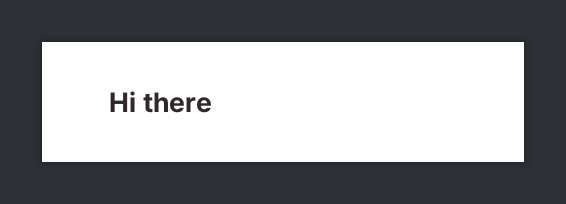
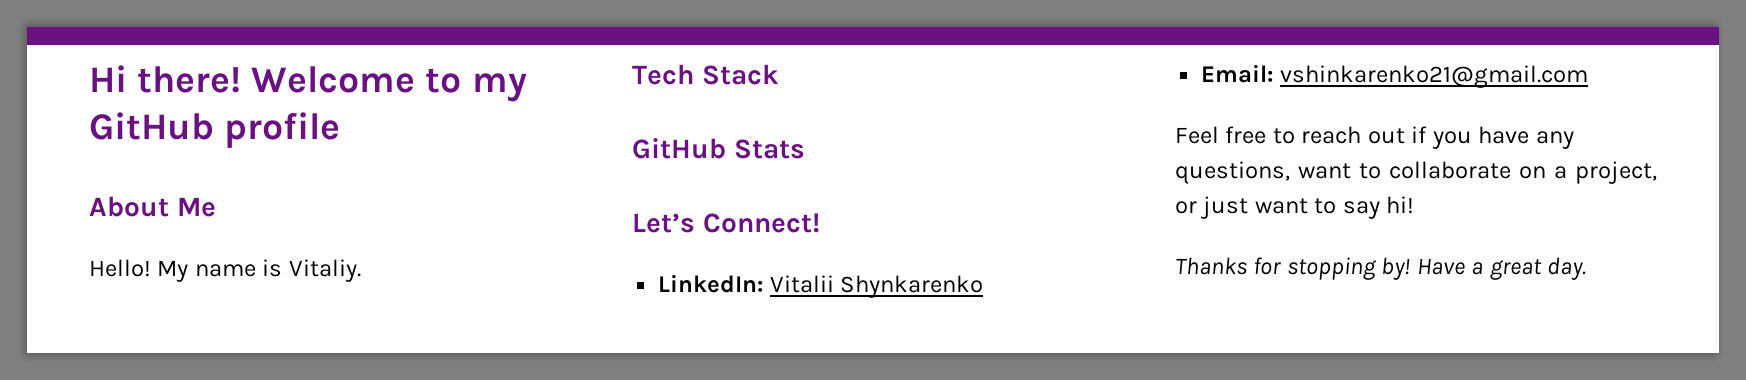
- Hi there
+ Hi there! Welcome to my GitHub profile
+ About Me
+ Hello! My name is Vitaliy.
+ Tech Stack
+ GitHub Stats
+ Let’s Connect!
+ LinkedIn: Vitalii Shynkarenko
+ Email: vshinkarenko21@gmail.com
+ Feel free to reach out if you have any questions, want to collaborate on a project, or just want to say hi!
+ Thanks for stopping by! Have a great day.

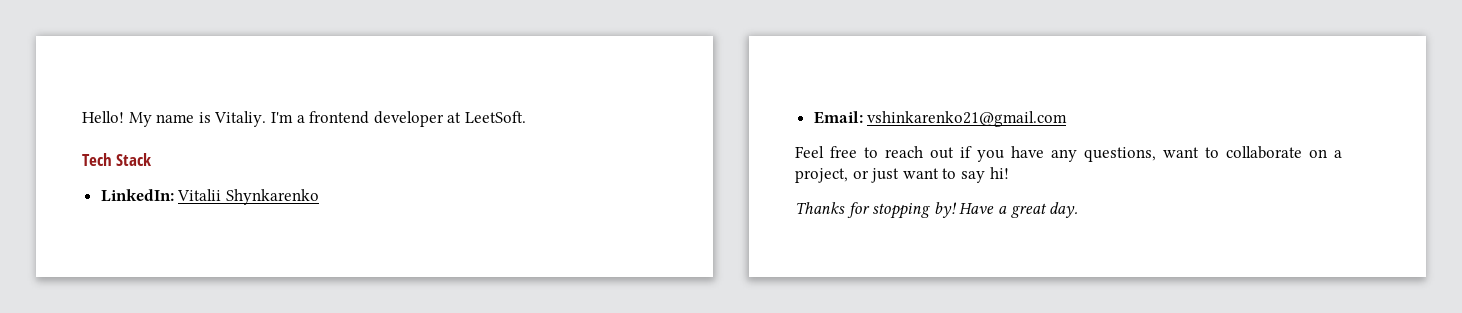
- Hi there! Welcome to my GitHub profile
- About Me
- My name is Vitaliy.
+ My name is Vitaliy. I'm a frontend developer at LeetSoft.
  Tech Stack
- GitHub Stats
- Let’s Connect!

